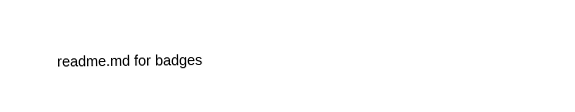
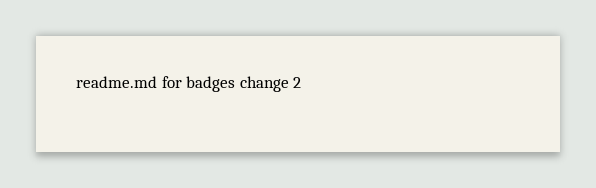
- readme.md for badges
+ readme.md for badges change 2

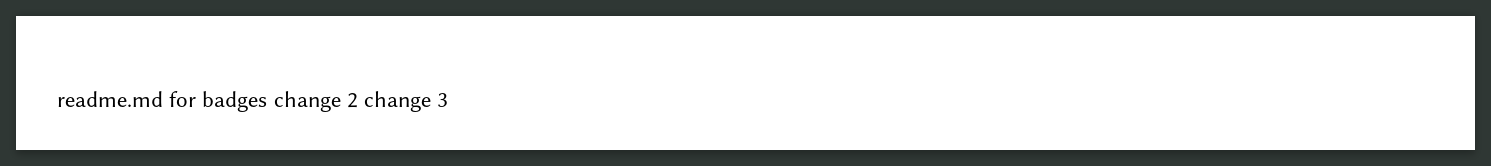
- readme.md for badges change 2
+ readme.md for badges change 2 change 3

